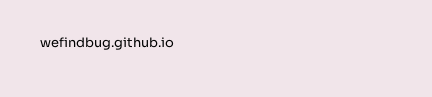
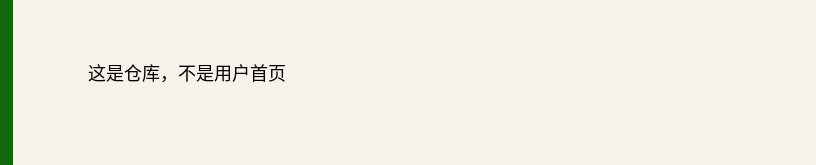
- wefindbug.github.io
+ 这是仓库，不是用户首页

